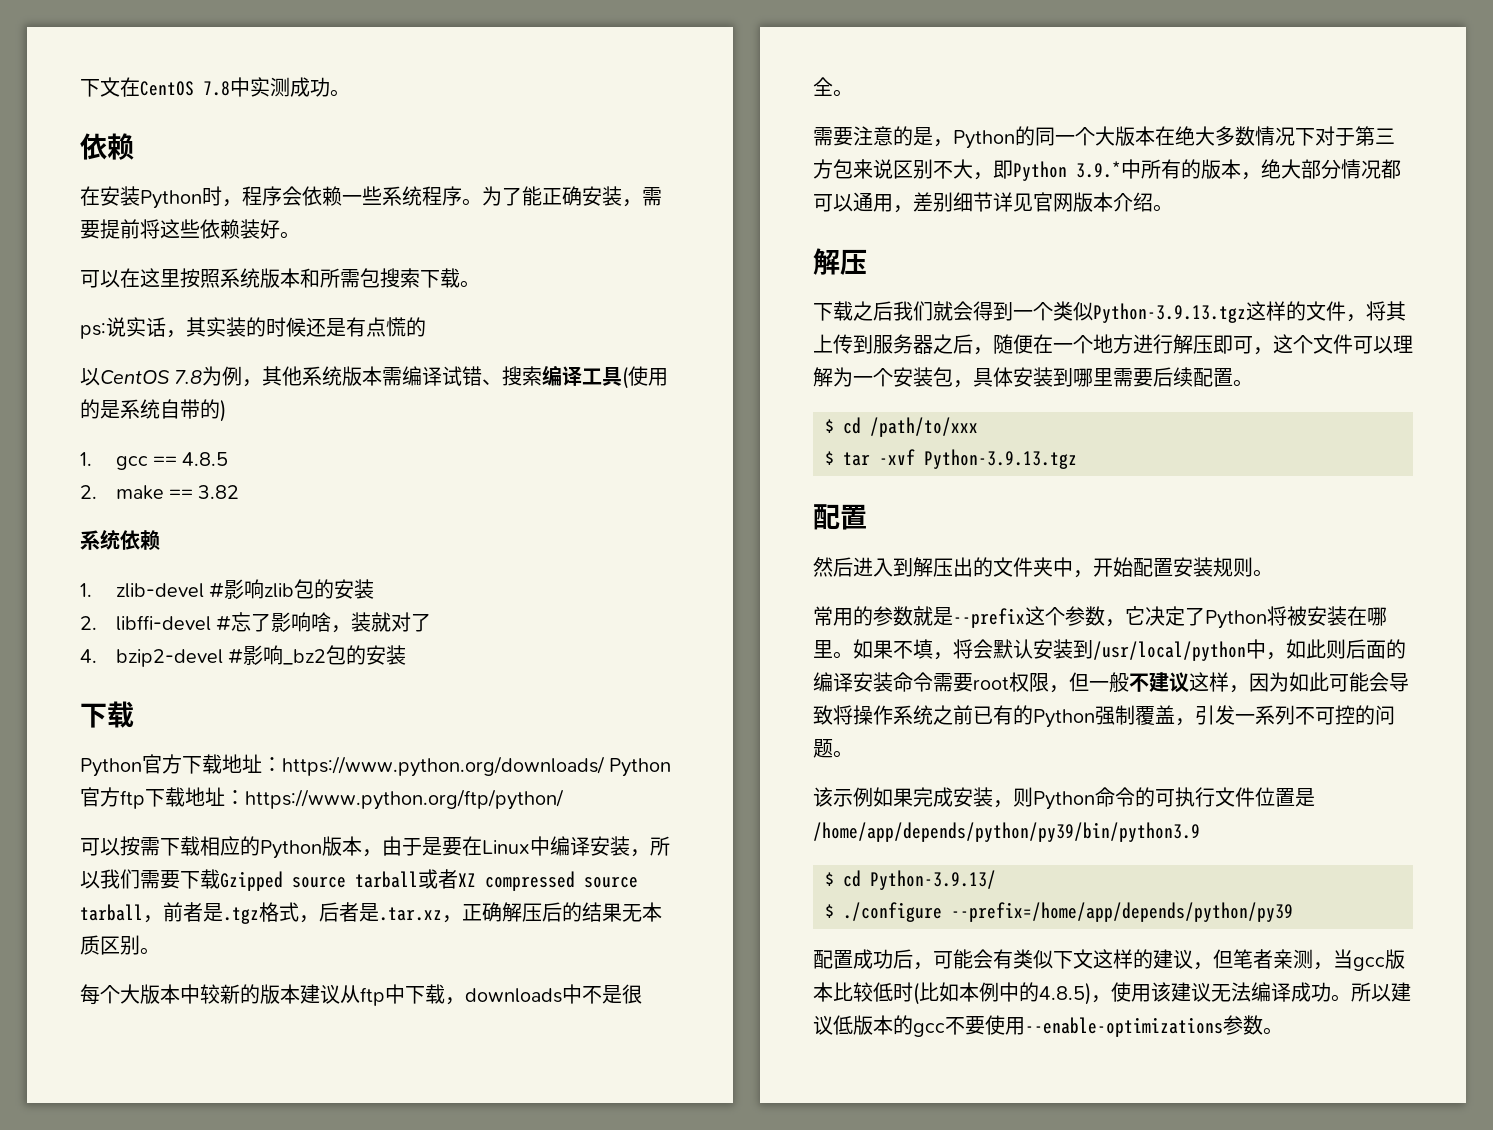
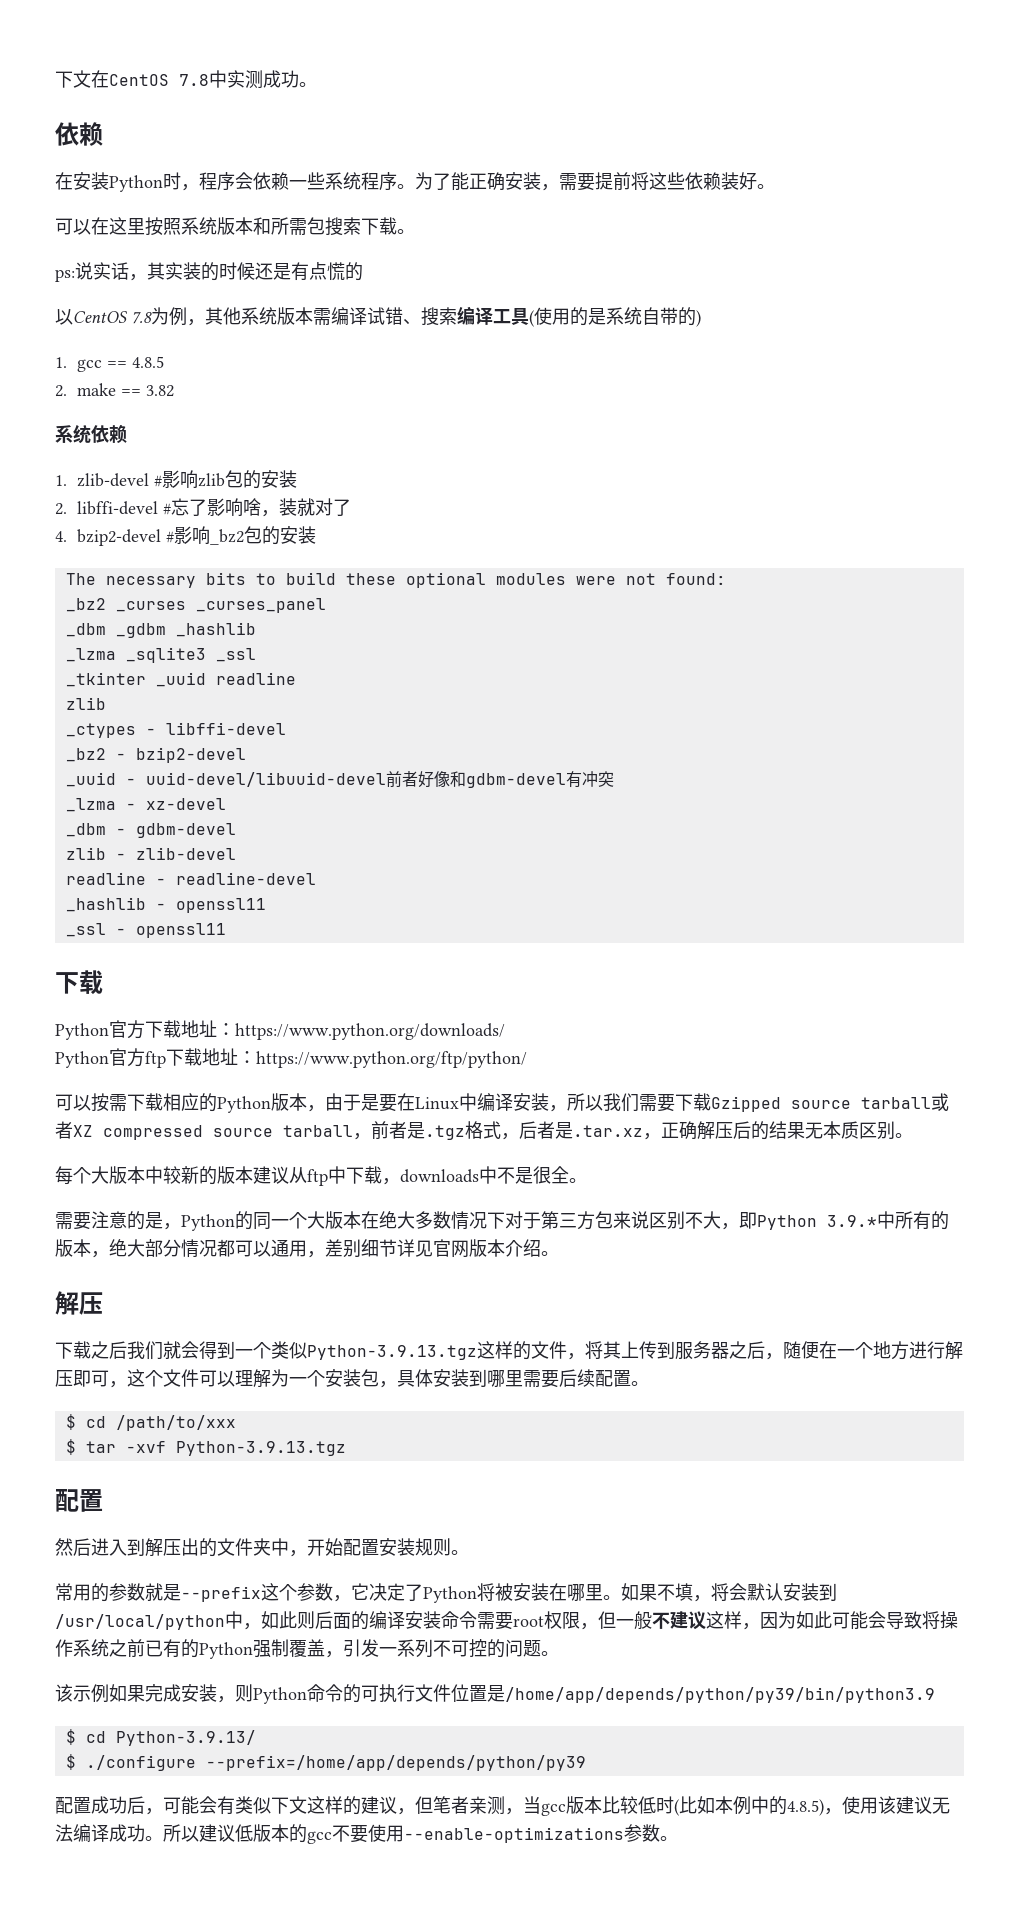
+ The necessary bits to build these optional modules were not found:
+ _bz2 _curses _curses_panel
+ _dbm _gdbm _hashlib
+ _lzma _sqlite3 _ssl
+ _tkinter _uuid readline
+ zlib
+ _ctypes - libffi-devel
+ _bz2 - bzip2-devel
+ _uuid - uuid-devel/libuuid-devel前者好像和gdbm-devel有冲突
+ _lzma - xz-devel
+ _dbm - gdbm-devel
+ zlib - zlib-devel
+ readline - readline-devel
+ _hashlib - openssl11
+ _ssl - openssl11
- Python官方下载地址：https://www.python.org/downloads/ Python官方ftp下载地址：https://www.python.org/ftp/python/
+ Python官方下载地址：https://www.python.org/downloads/
+ Python官方ftp下载地址：https://www.python.org/ftp/python/

